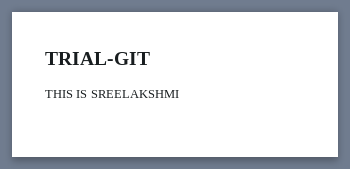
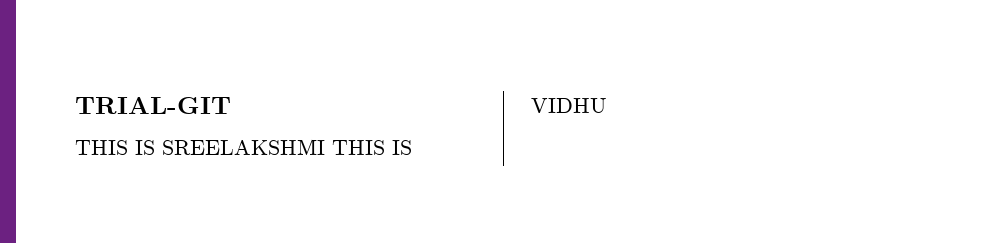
- THIS IS SREELAKSHMI
+ THIS IS SREELAKSHMI THIS IS VIDHU

